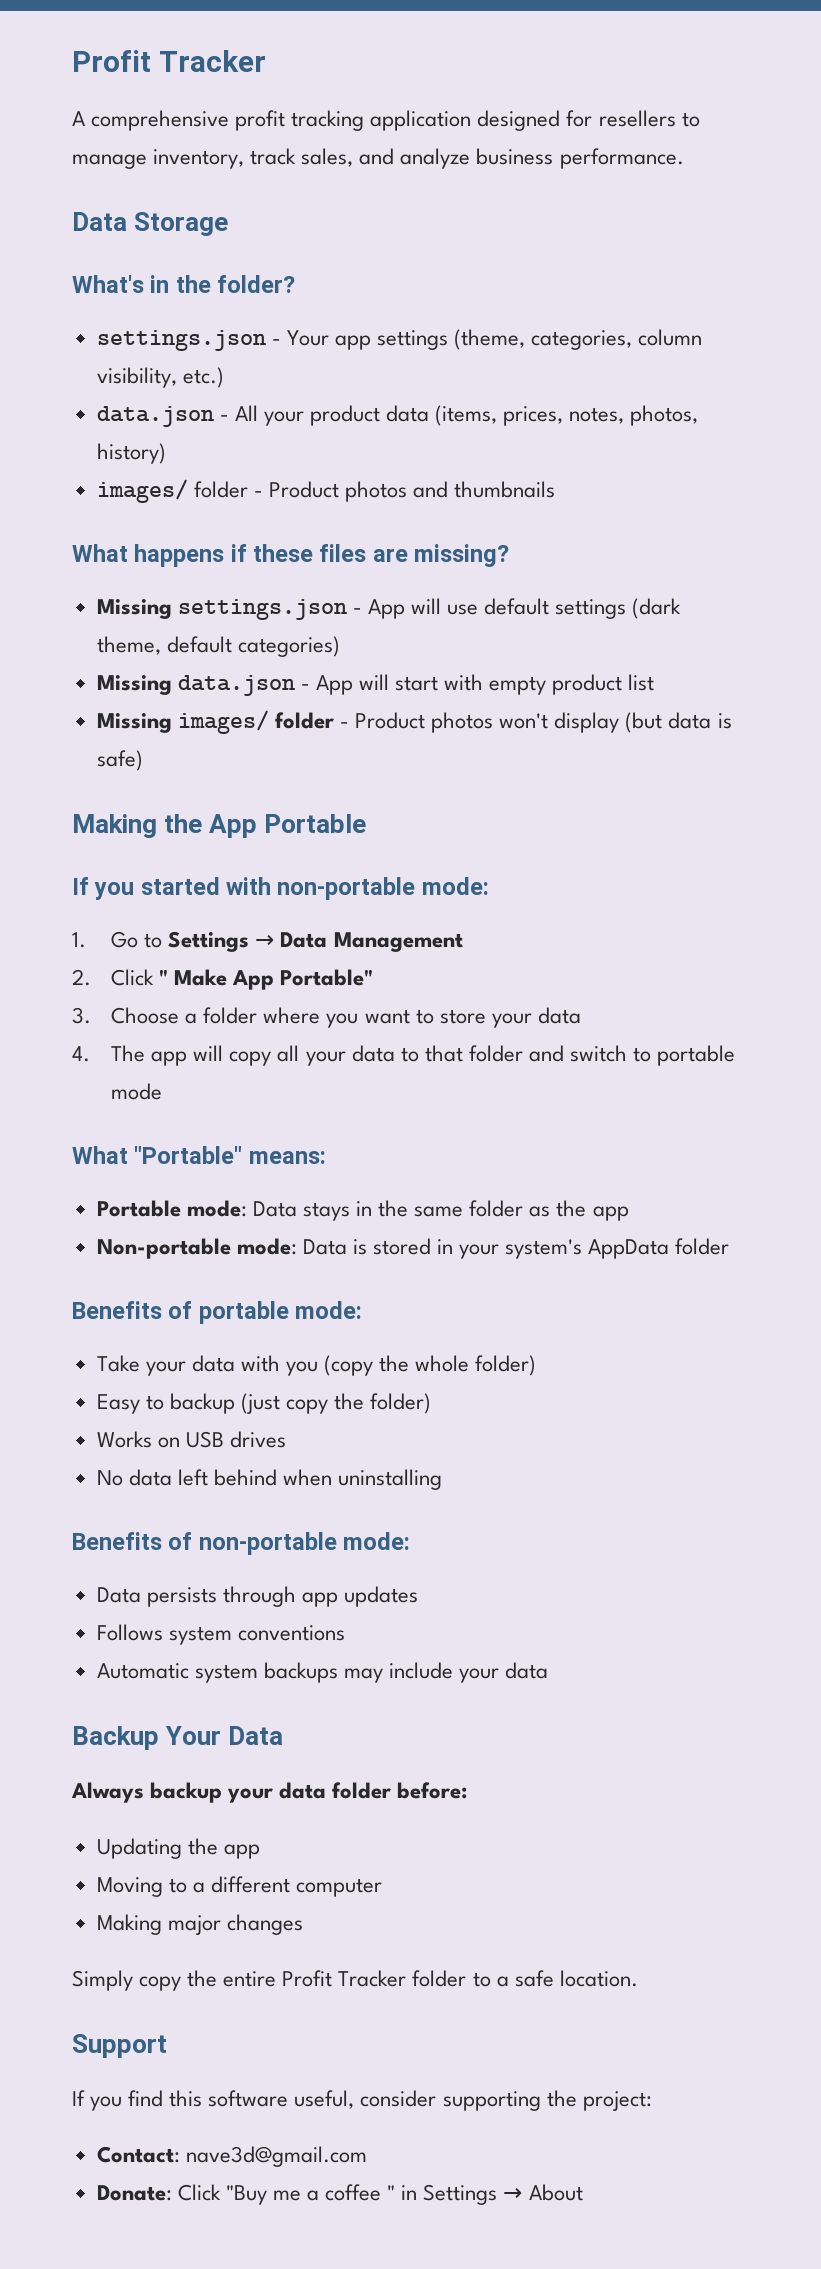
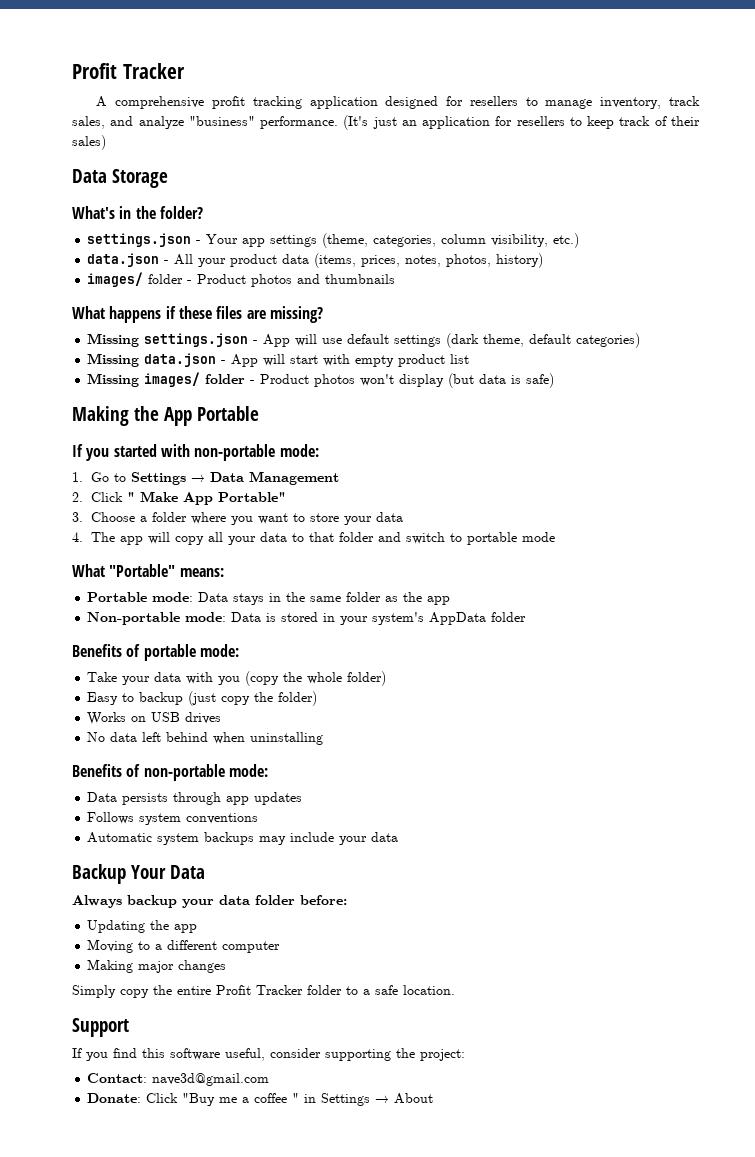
- A comprehensive profit tracking application designed for resellers to manage inventory, track sales, and analyze business performance.
+ A comprehensive profit tracking application designed for resellers to manage inventory, track sales, and analyze "business" performance. (It's just an application for resellers to keep track of their sales)

